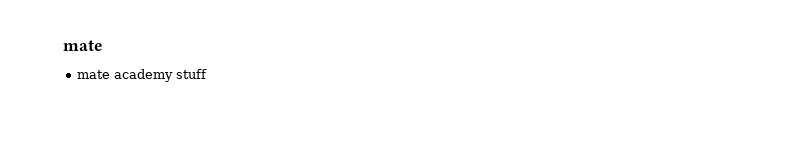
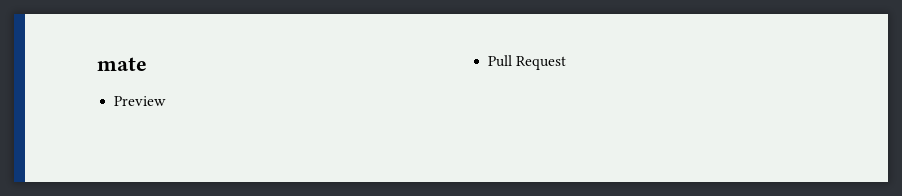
- mate academy stuff
+ Preview
+ Pull Request

